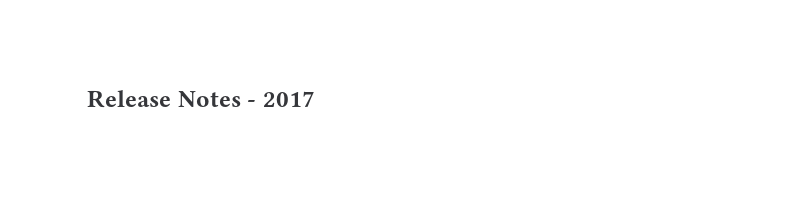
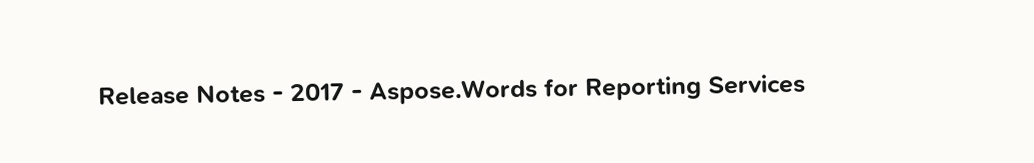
- Release Notes - 2017
+ Release Notes - 2017 - Aspose.Words for Reporting Services

